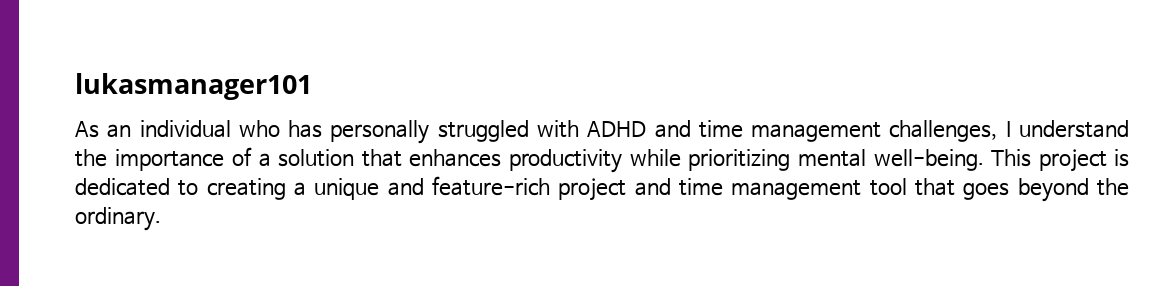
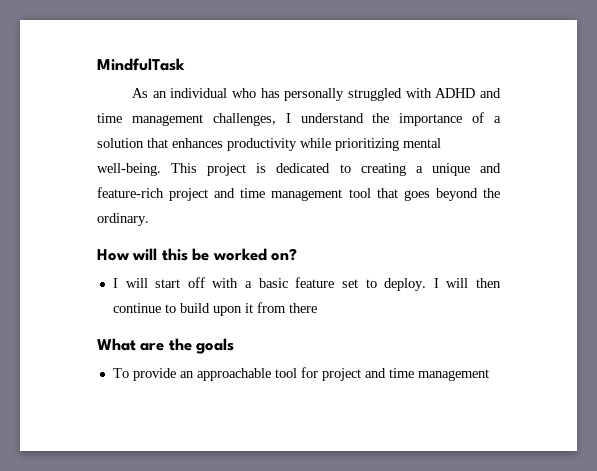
- lukasmanager101
+ MindfulTask
+ How will this be worked on?
+ I will start off with a basic feature set to deploy. I will then continue to build upon it from there
+ What are the goals
+ To provide an approachable tool for project and time management

